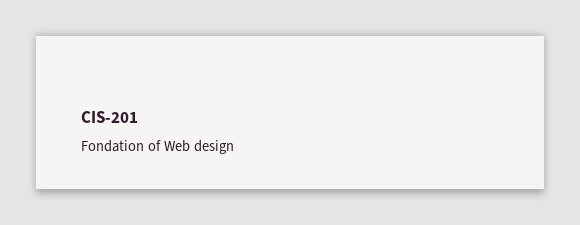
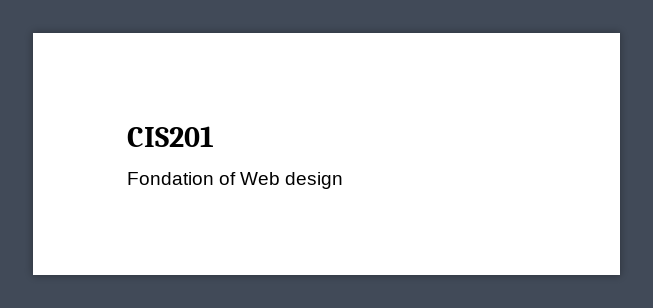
- CIS-201
+ CIS201

